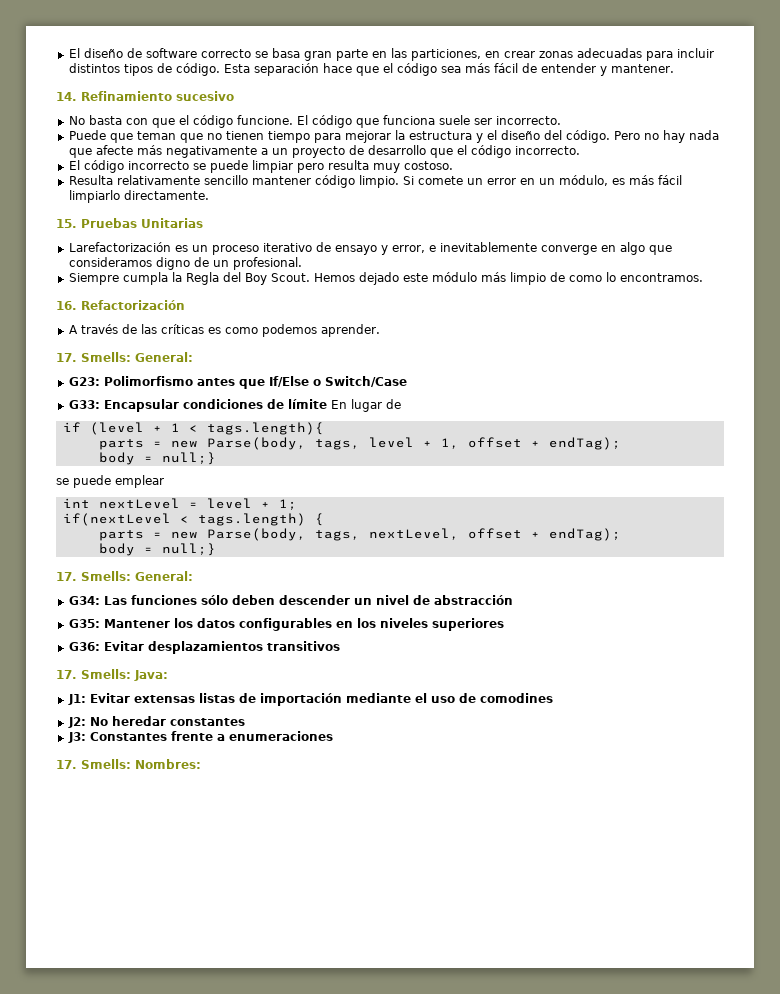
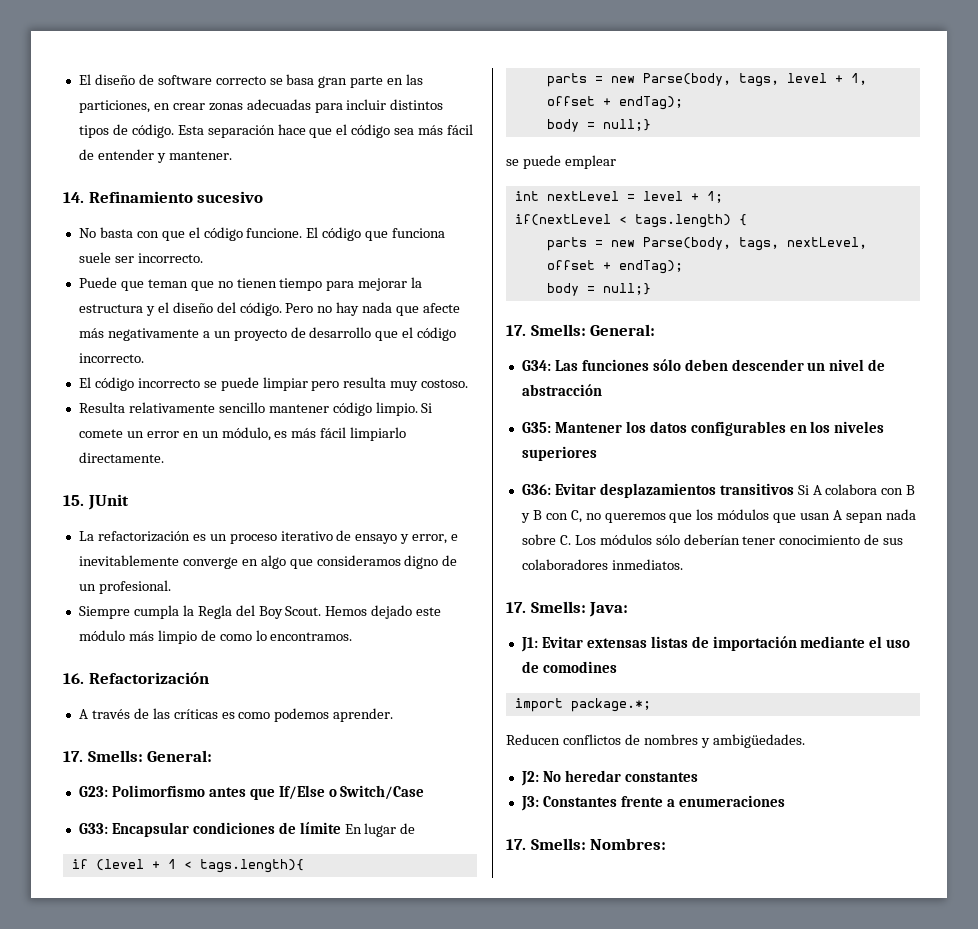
- 15. Pruebas Unitarias
- Larefactorización es un proceso iterativo de ensayo y error, e inevitablemente converge en algo que consideramos digno de un profesional.
+ 15. JUnit
+ La refactorización es un proceso iterativo de ensayo y error, e inevitablemente converge en algo que consideramos digno de un profesional.
- G36: Evitar desplazamientos transitivos
+ G36: Evitar desplazamientos transitivos Si A colabora con B y B con C, no queremos que los módulos que usan A sepan nada sobre C. Los módulos sólo deberían tener conocimiento de sus colaboradores inmediatos.
+ import package.*;
+ Reducen conflictos de nombres y ambigüedades.

